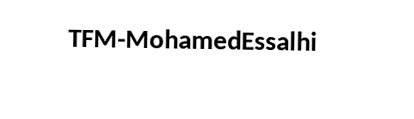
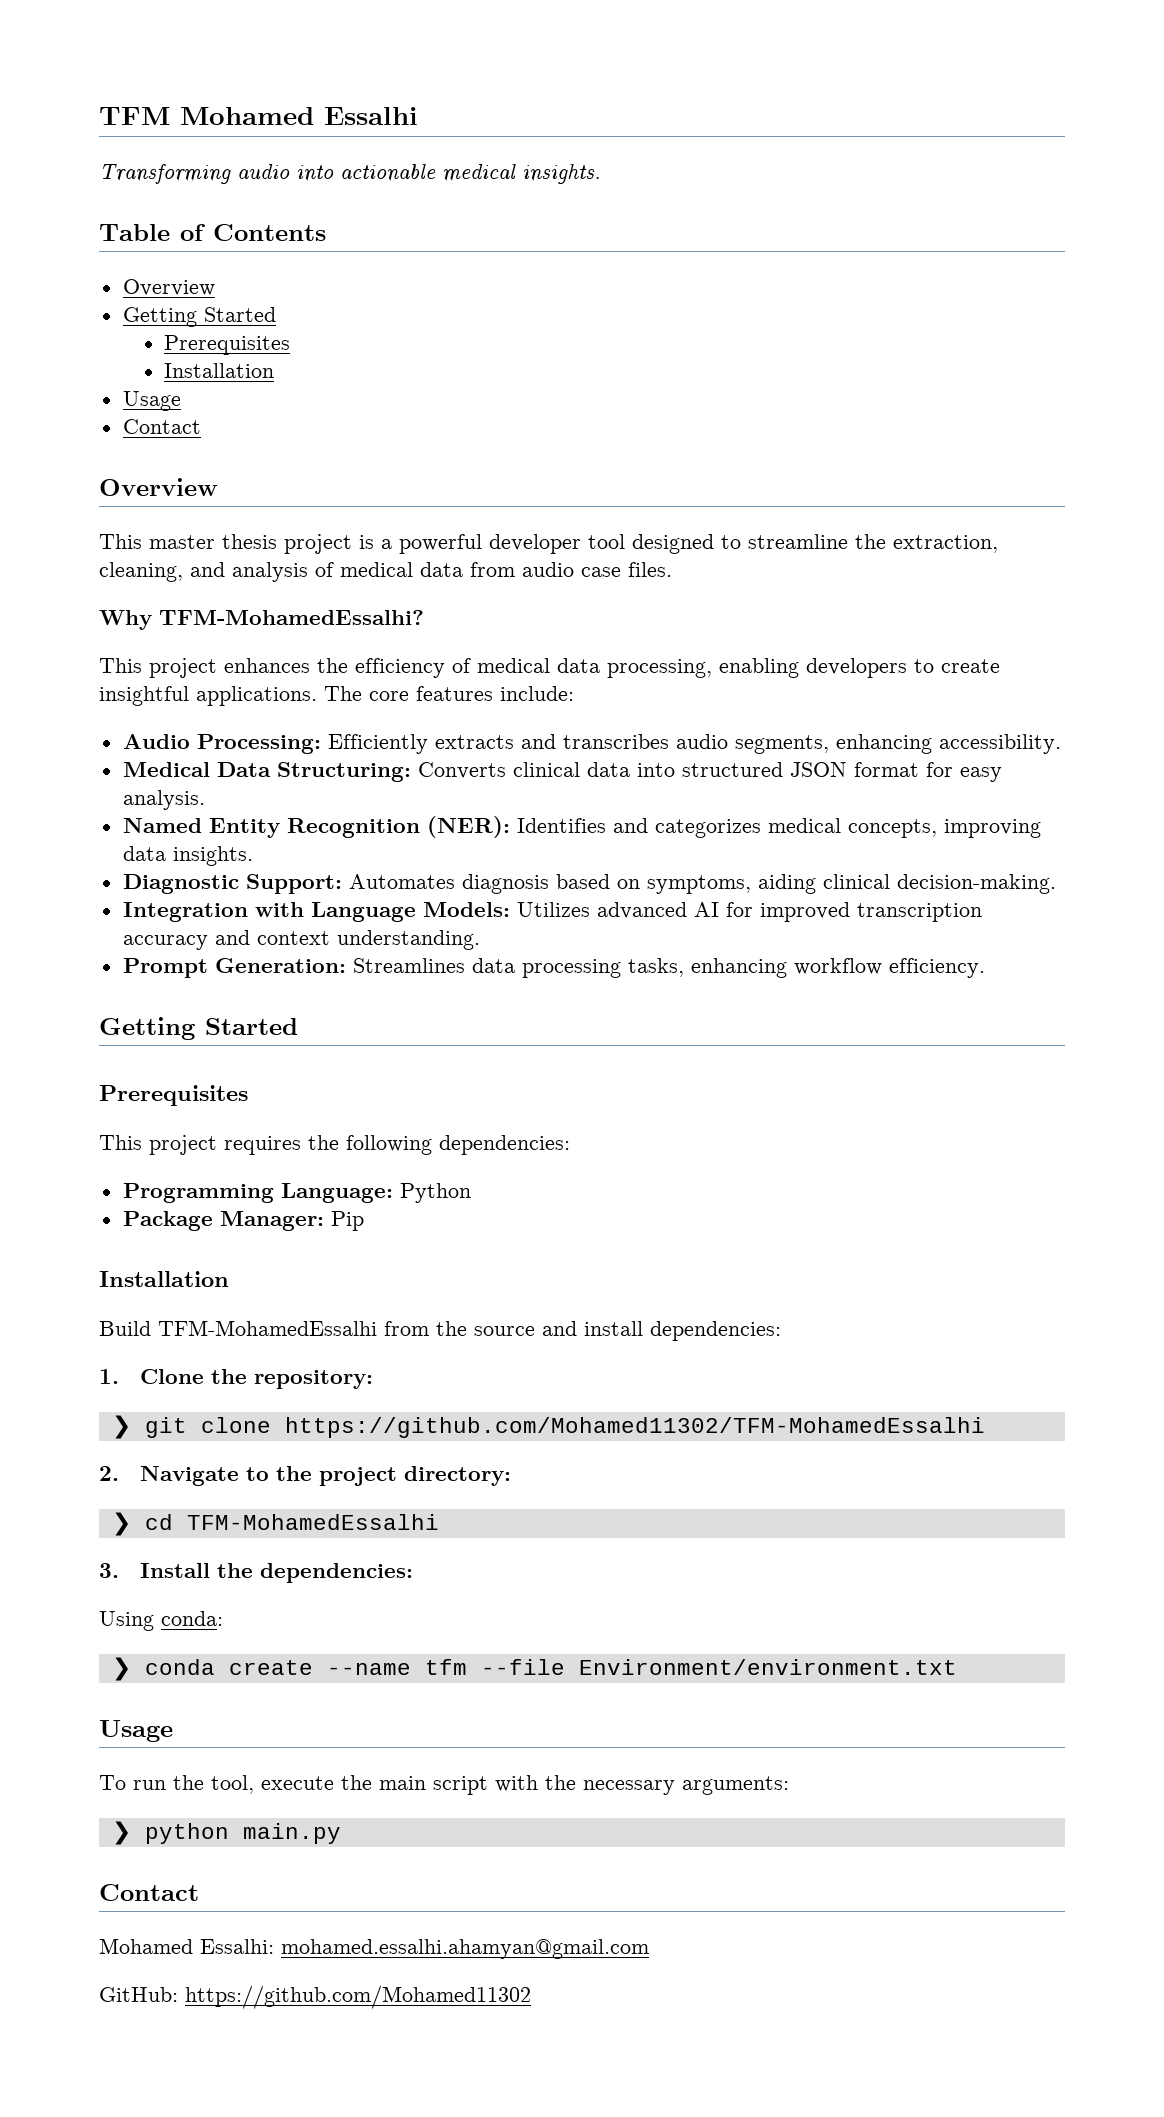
- TFM-MohamedEssalhi
+ TFM Mohamed Essalhi
+ Transforming audio into actionable medical insights.
+ Table of Contents
+ Overview
+ Getting Started
+ Prerequisites
+ Installation
+ Usage
+ Contact
+ Overview
+ This master thesis project is a powerful developer tool designed to streamline the extraction, cleaning, and analysis of medical data from audio case files.
+ Why TFM-MohamedEssalhi?
+ This project enhances the efficiency of medical data processing, enabling developers to create insightful applications. The core features include:
+ Audio Processing: Efficiently extracts and transcribes audio segments, enhancing accessibility.
+ Medical Data Structuring: Converts clinical data into structured JSON format for easy analysis.
+ Named Entity Recognition (NER): Identifies and categorizes medical concepts, improving data insights.
+ Diagnostic Support: Automates diagnosis based on symptoms, aiding clinical decision-making.
+ Integration with Language Models: Utilizes advanced AI for improved transcription accuracy and context understanding.
+ Prompt Generation: Streamlines data processing tasks, enhancing workflow efficiency.
+ Getting Started
+ Prerequisites
+ This project requires the following dependencies:
+ Programming Language: Python
+ Package Manager: Pip
+ Installation
+ Build TFM-MohamedEssalhi from the source and install dependencies:
+ 1. Clone the repository:
+ ❯ git clone https://github.com/Mohamed11302/TFM-MohamedEssalhi
+ 2. Navigate to the project directory:
+ ❯ cd TFM-MohamedEssalhi
+ 3. Install the dependencies:
+ Using conda:
+ ❯ conda create --name tfm --file Environment/environment.txt
+ Usage
+ To run the tool, execute the main script with the necessary arguments:
+ ❯ python main.py
+ Contact
+ Mohamed Essalhi: mohamed.essalhi.ahamyan@gmail.com
+ GitHub: https://github.com/Mohamed11302

